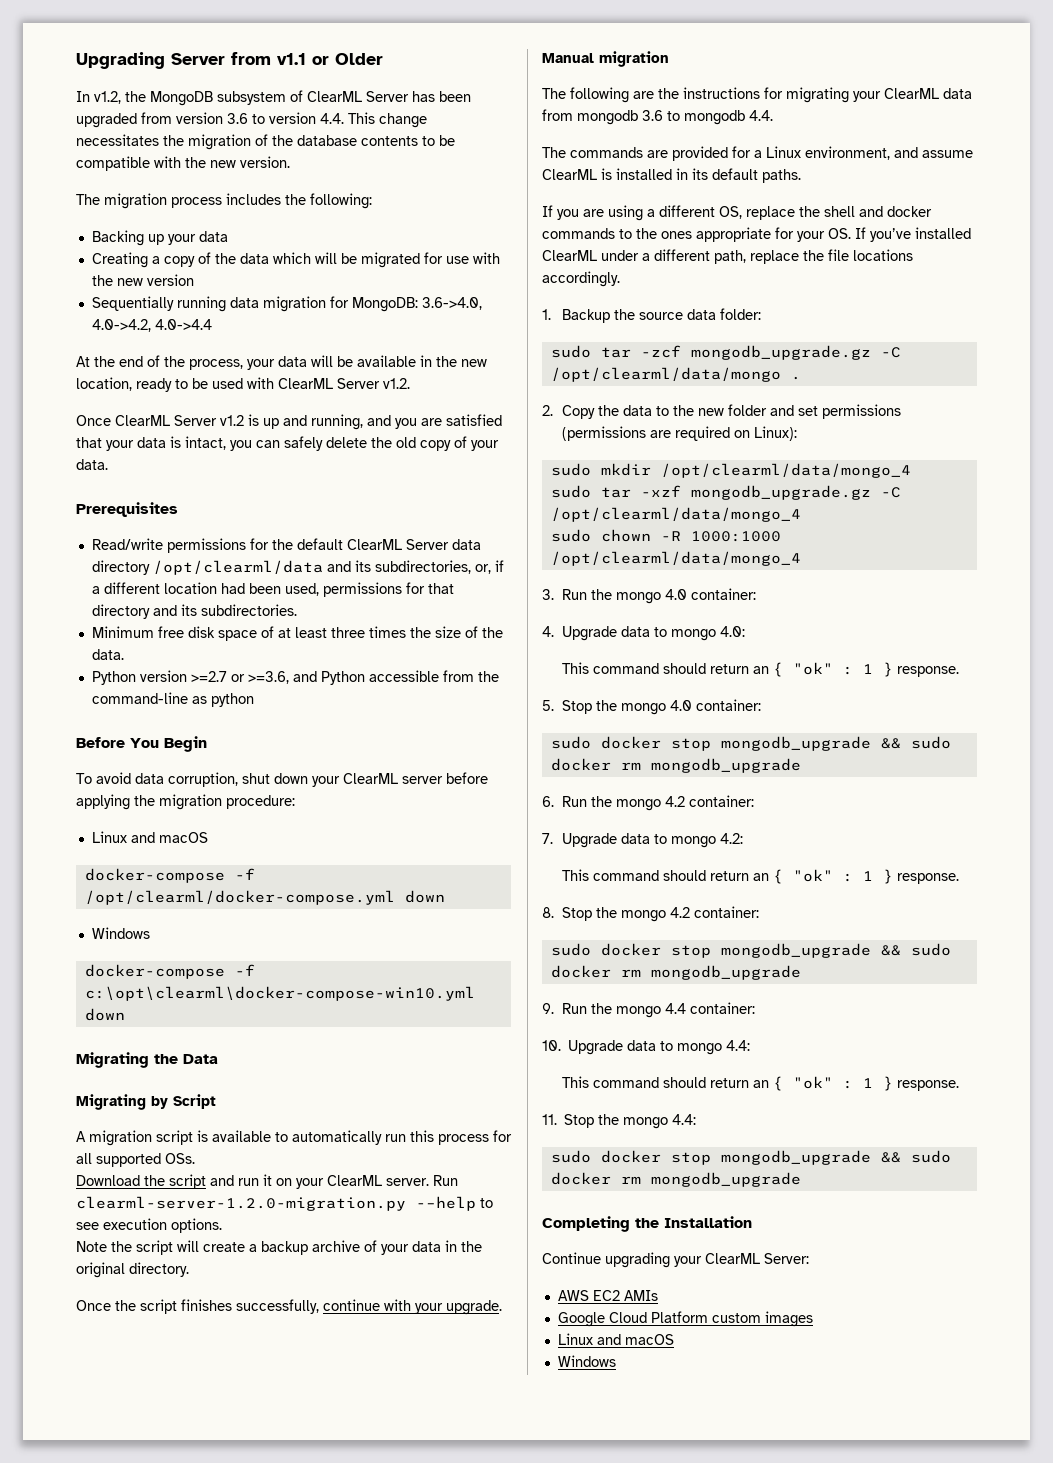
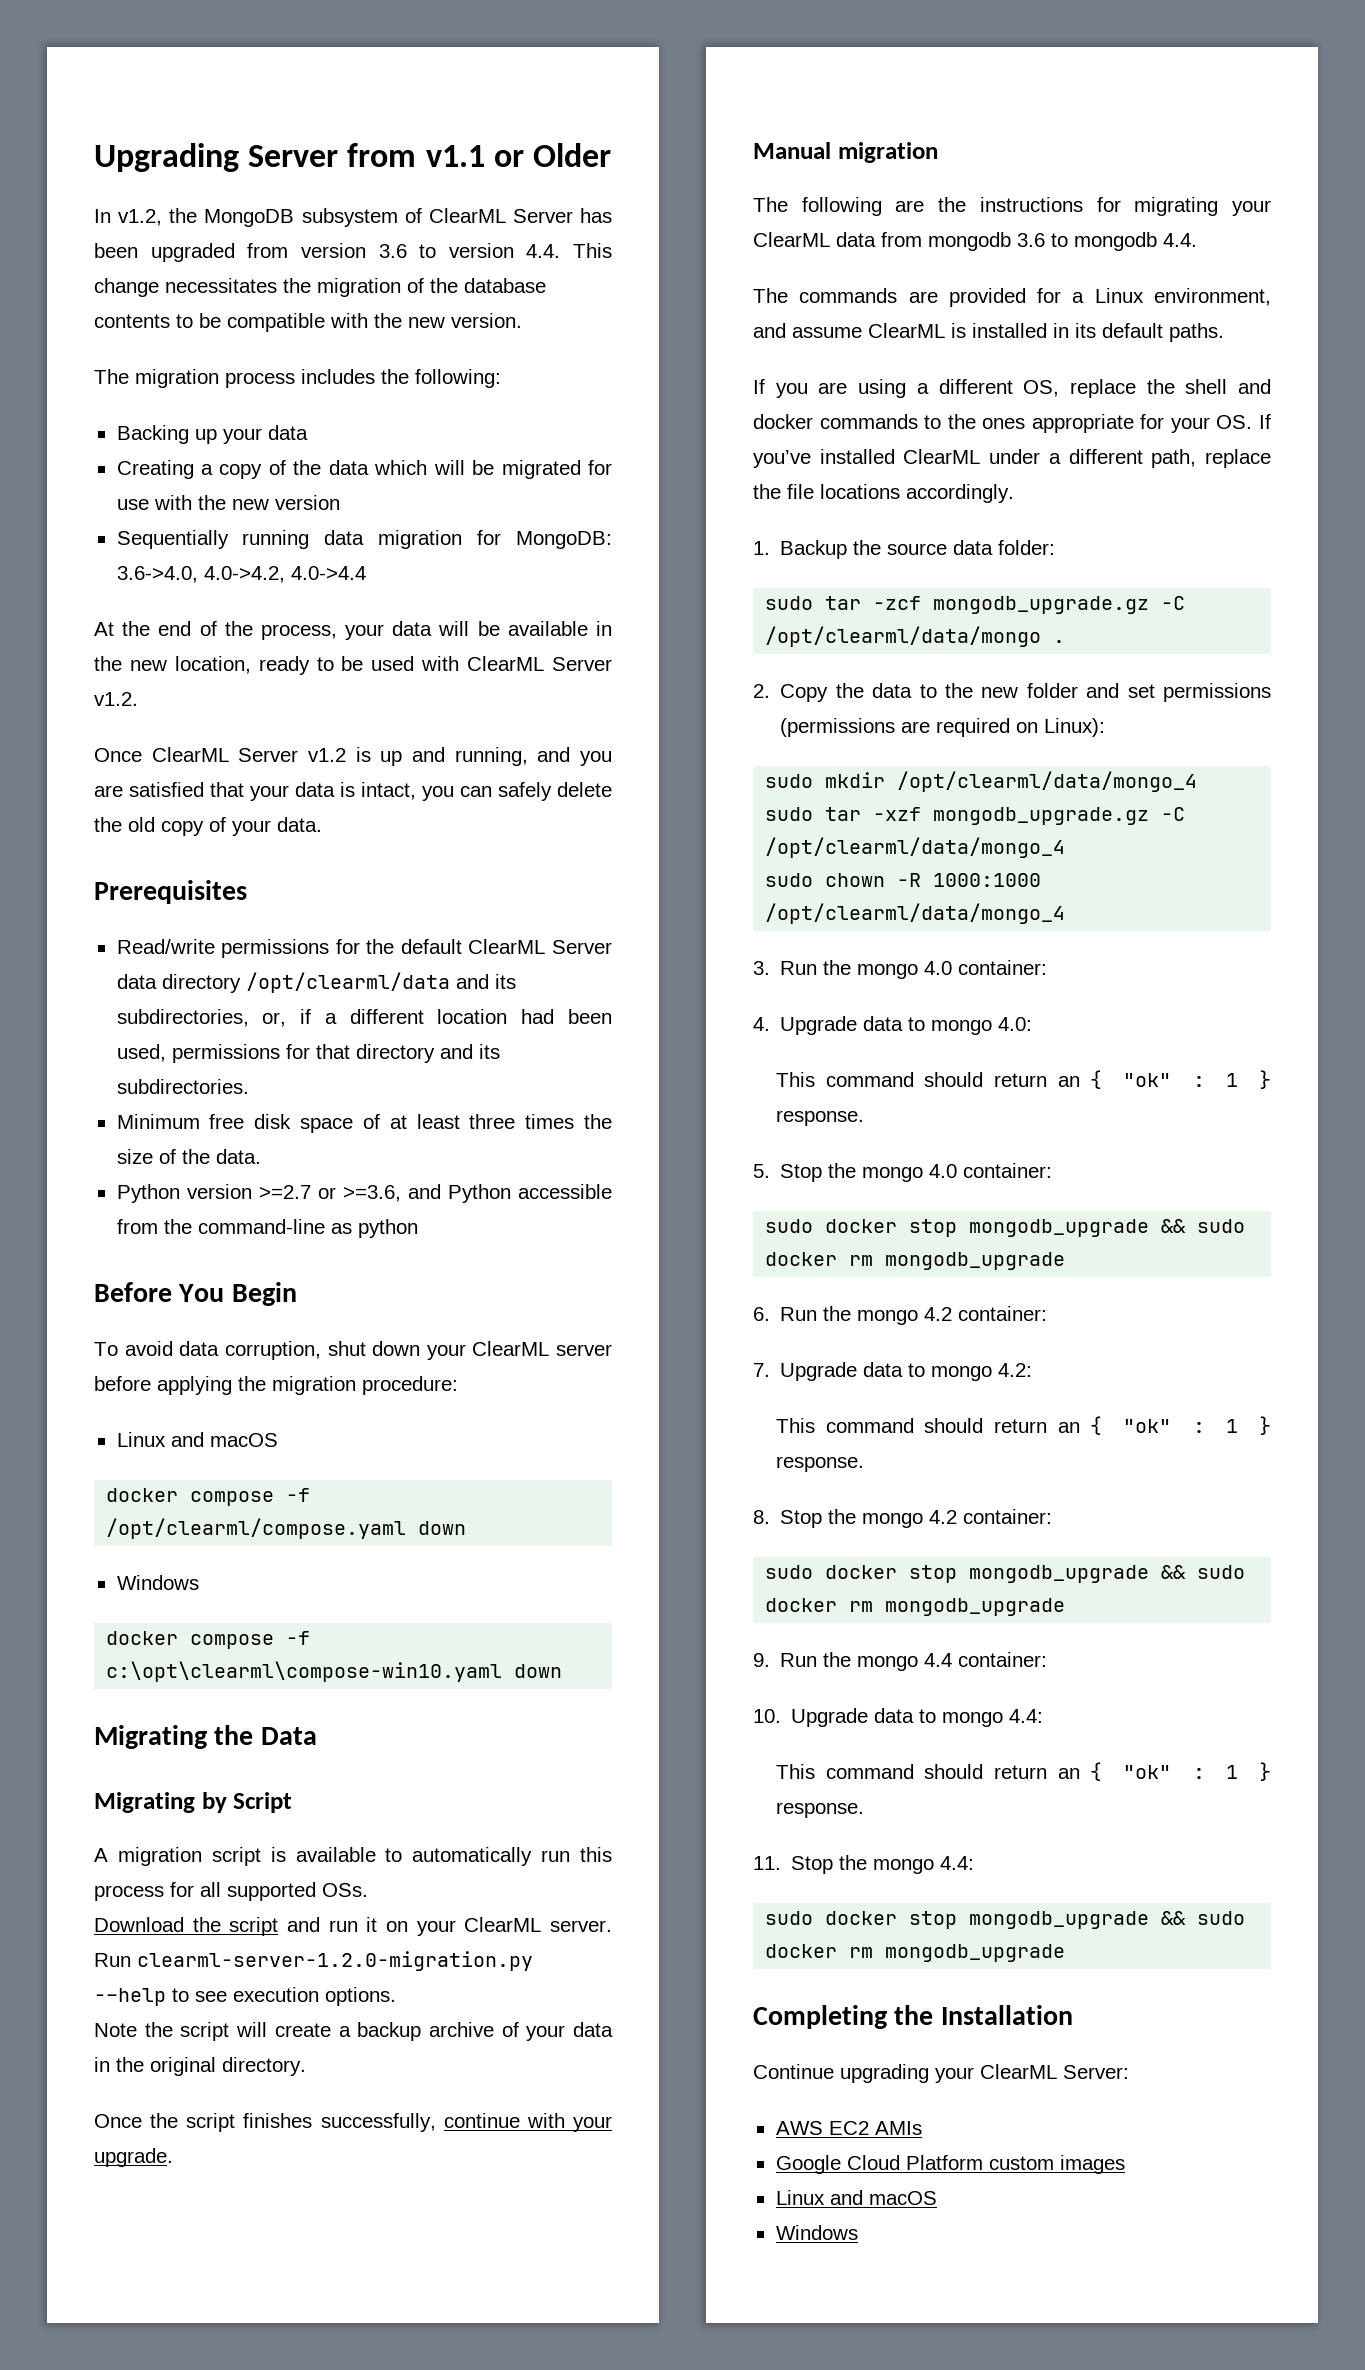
- docker-compose -f /opt/clearml/docker-compose.yml down
+ docker compose -f /opt/clearml/compose.yaml down
  Windows
- docker-compose -f c:\opt\clearml\docker-compose-win10.yml down
+ docker compose -f c:\opt\clearml\compose-win10.yaml down

